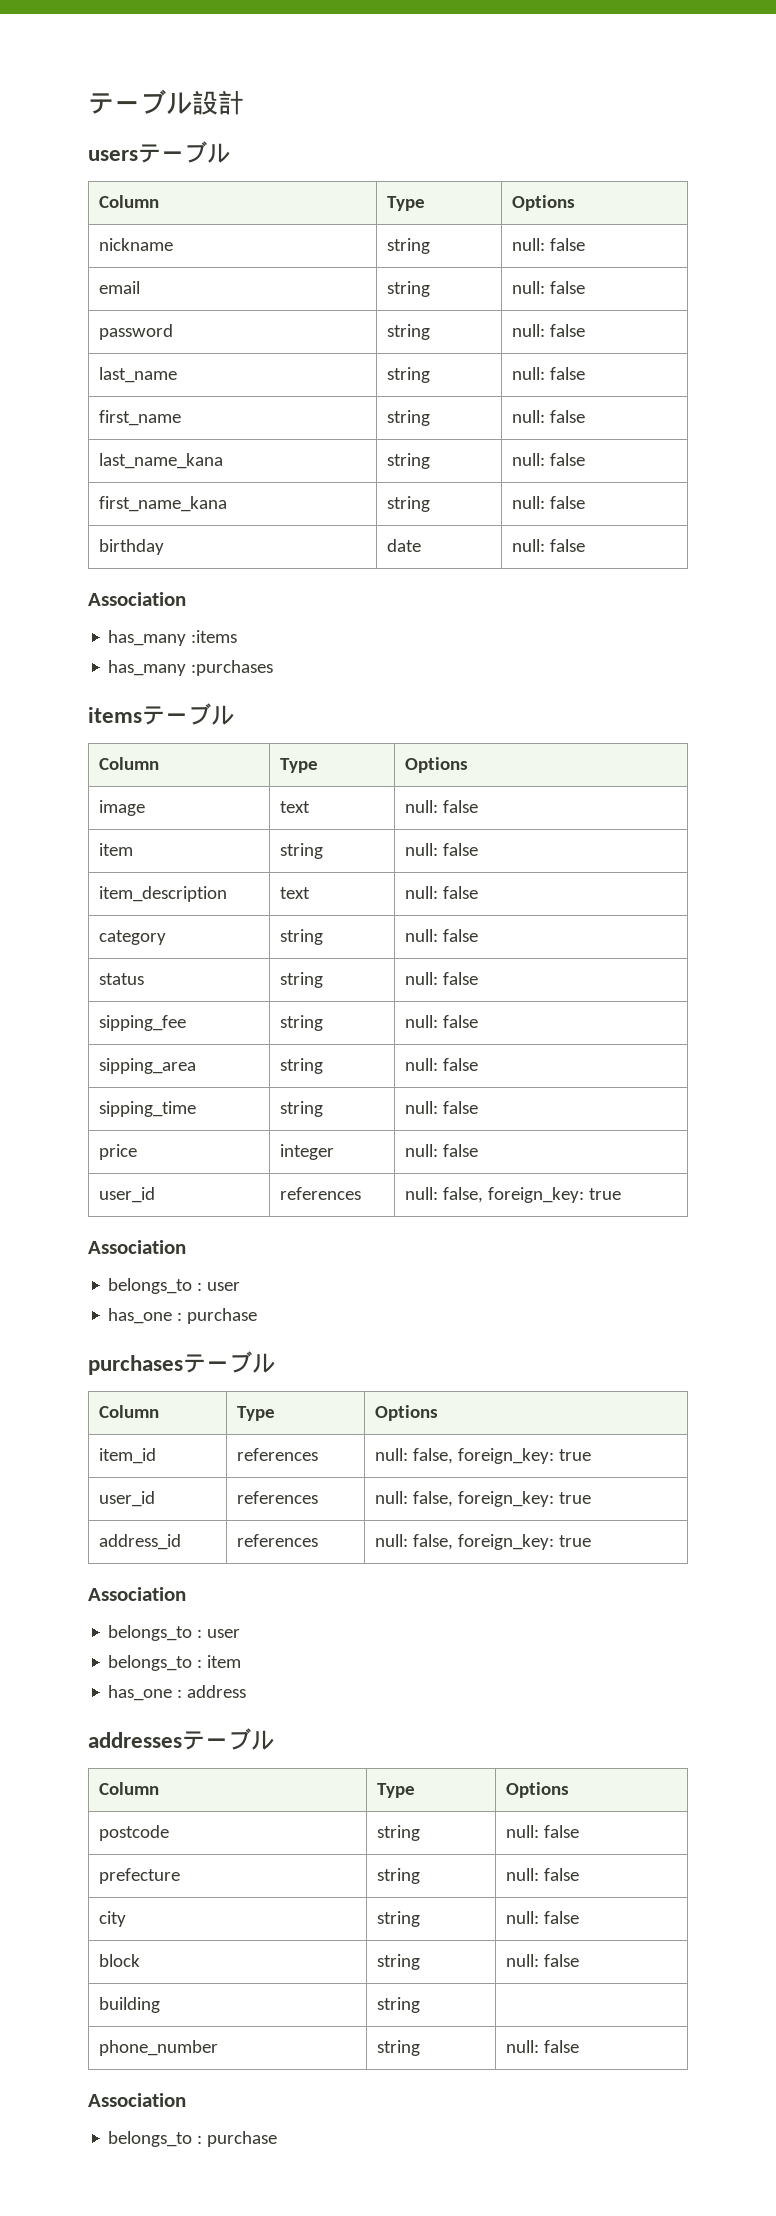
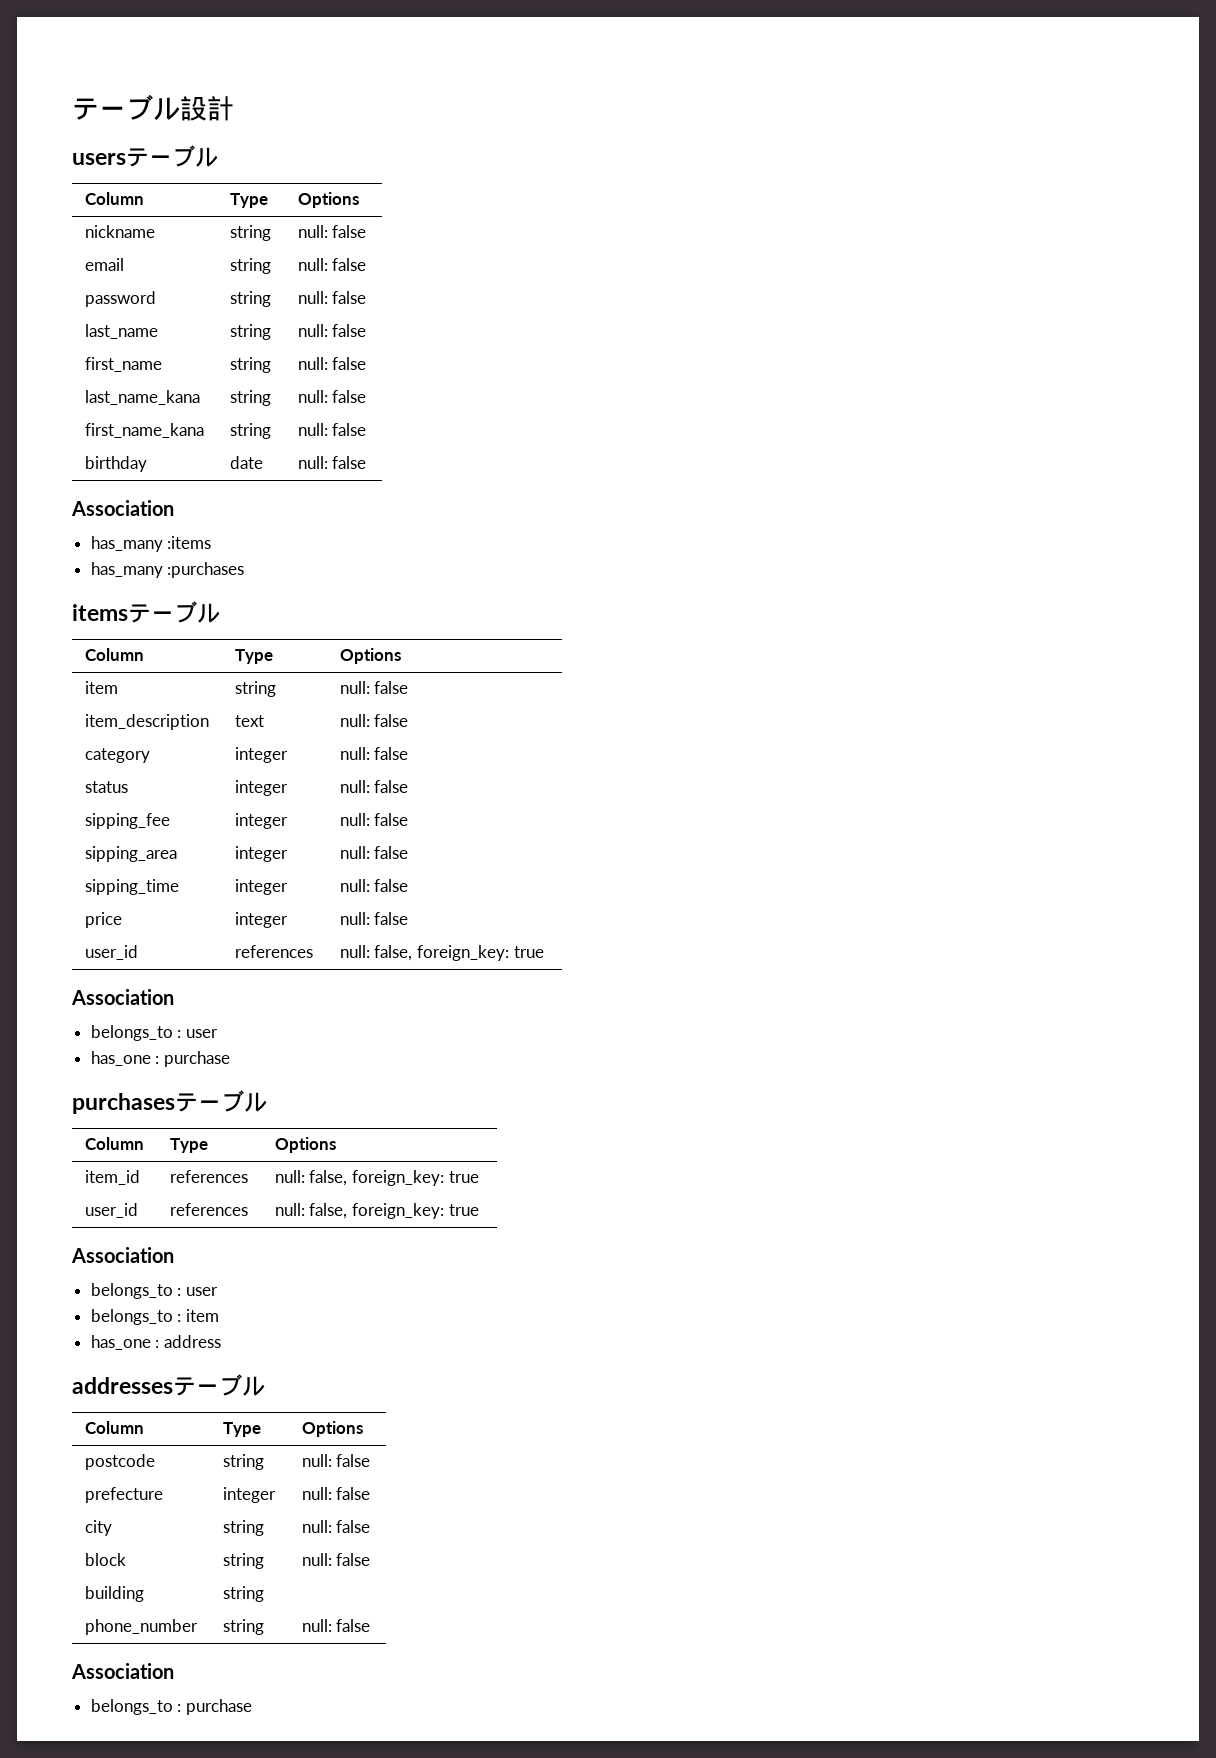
- image | text | null: false
- category | string | null: false
+ category | integer | null: false
- status | string | null: false
+ status | integer | null: false
- sipping_fee | string | null: false
+ sipping_fee | integer | null: false
- sipping_area | string | null: false
+ sipping_area | integer | null: false
- sipping_time | string | null: false
+ sipping_time | integer | null: false
- address_id | references | null: false, foreign_key: true
- prefecture | string | null: false
+ prefecture | integer | null: false

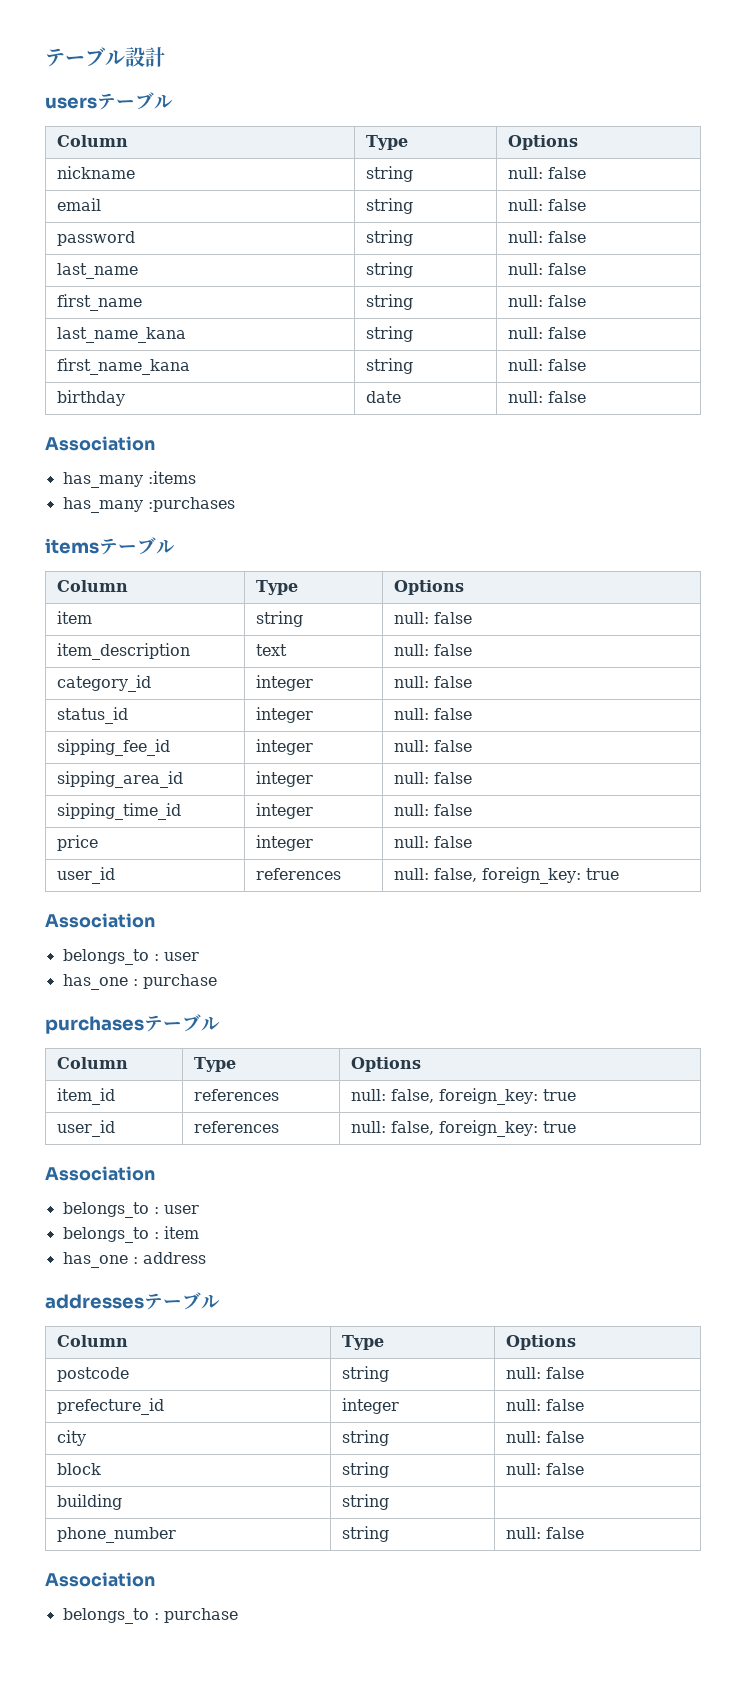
- category | integer | null: false
- status | integer | null: false
- sipping_fee | integer | null: false
- sipping_area | integer | null: false
- sipping_time | integer | null: false
+ category_id | integer | null: false
+ status_id | integer | null: false
+ sipping_fee_id | integer | null: false
+ sipping_area_id | integer | null: false
+ sipping_time_id | integer | null: false
- prefecture | integer | null: false
+ prefecture_id | integer | null: false

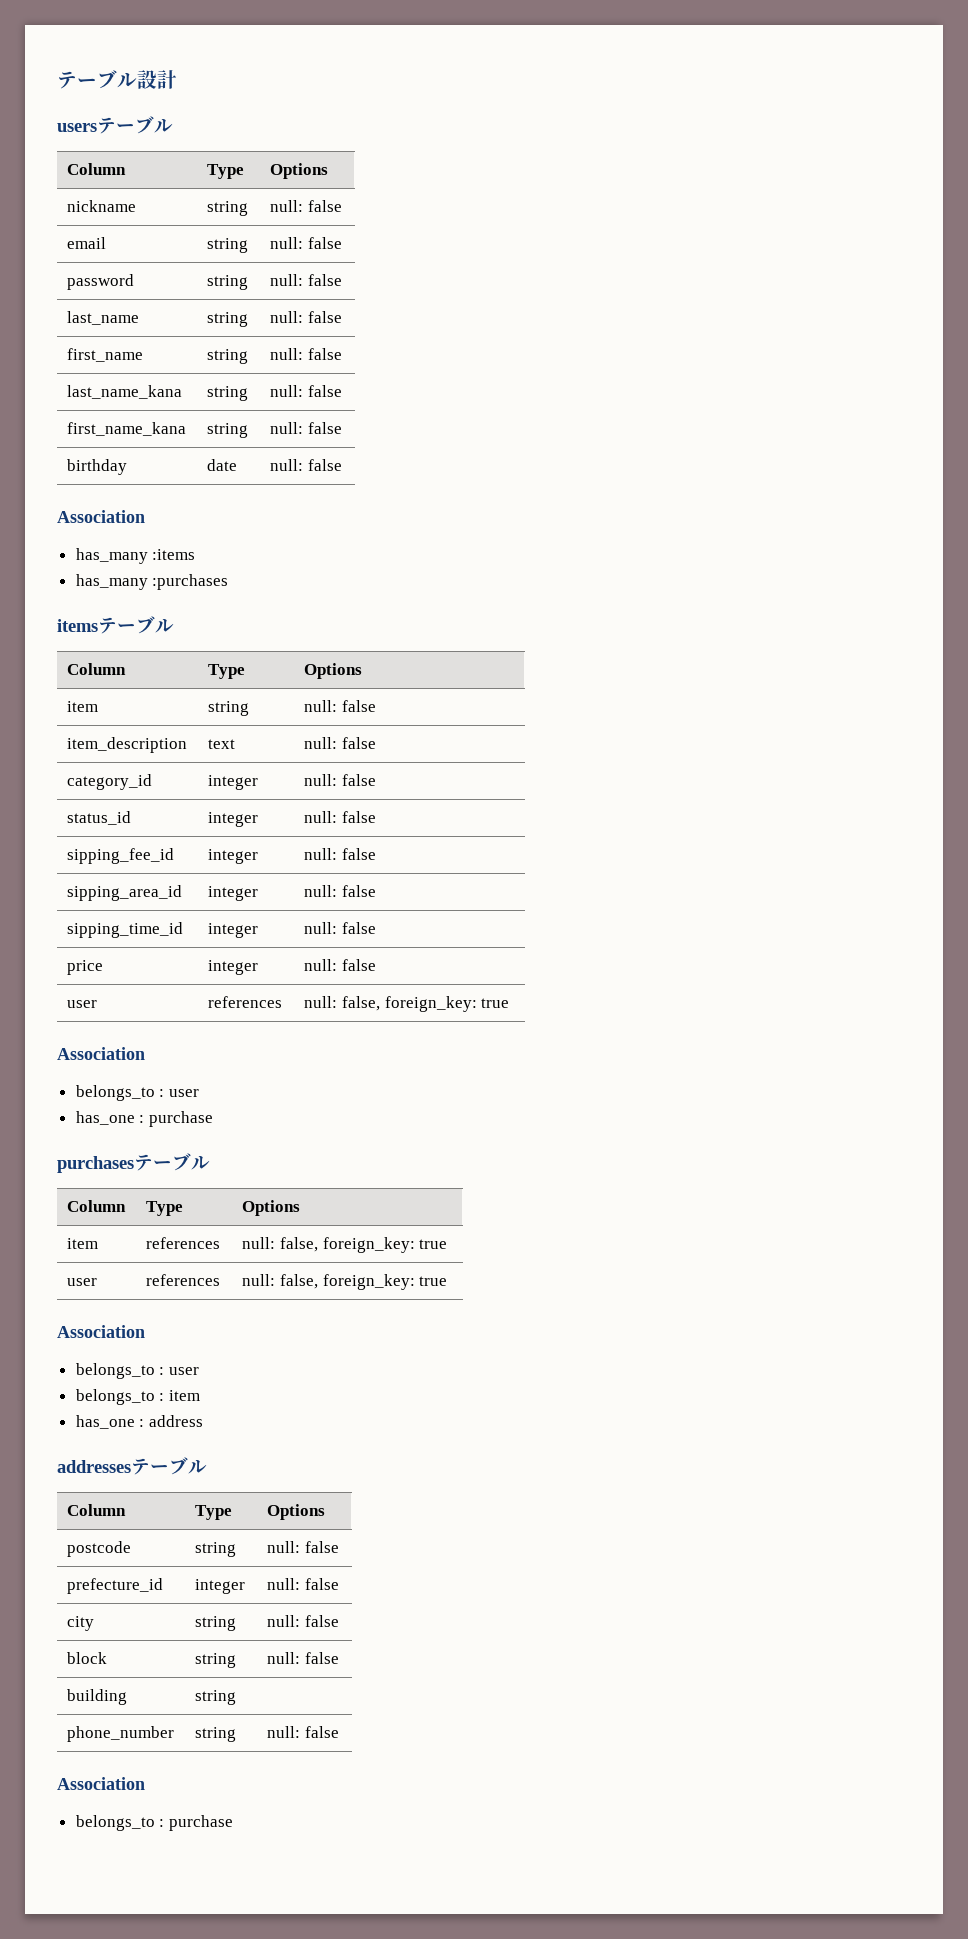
  price | integer | null: false
- user_id | references | null: false, foreign_key: true
+ user | references | null: false, foreign_key: true
- item_id | references | null: false, foreign_key: true
- user_id | references | null: false, foreign_key: true
+ item | references | null: false, foreign_key: true
+ user | references | null: false, foreign_key: true

